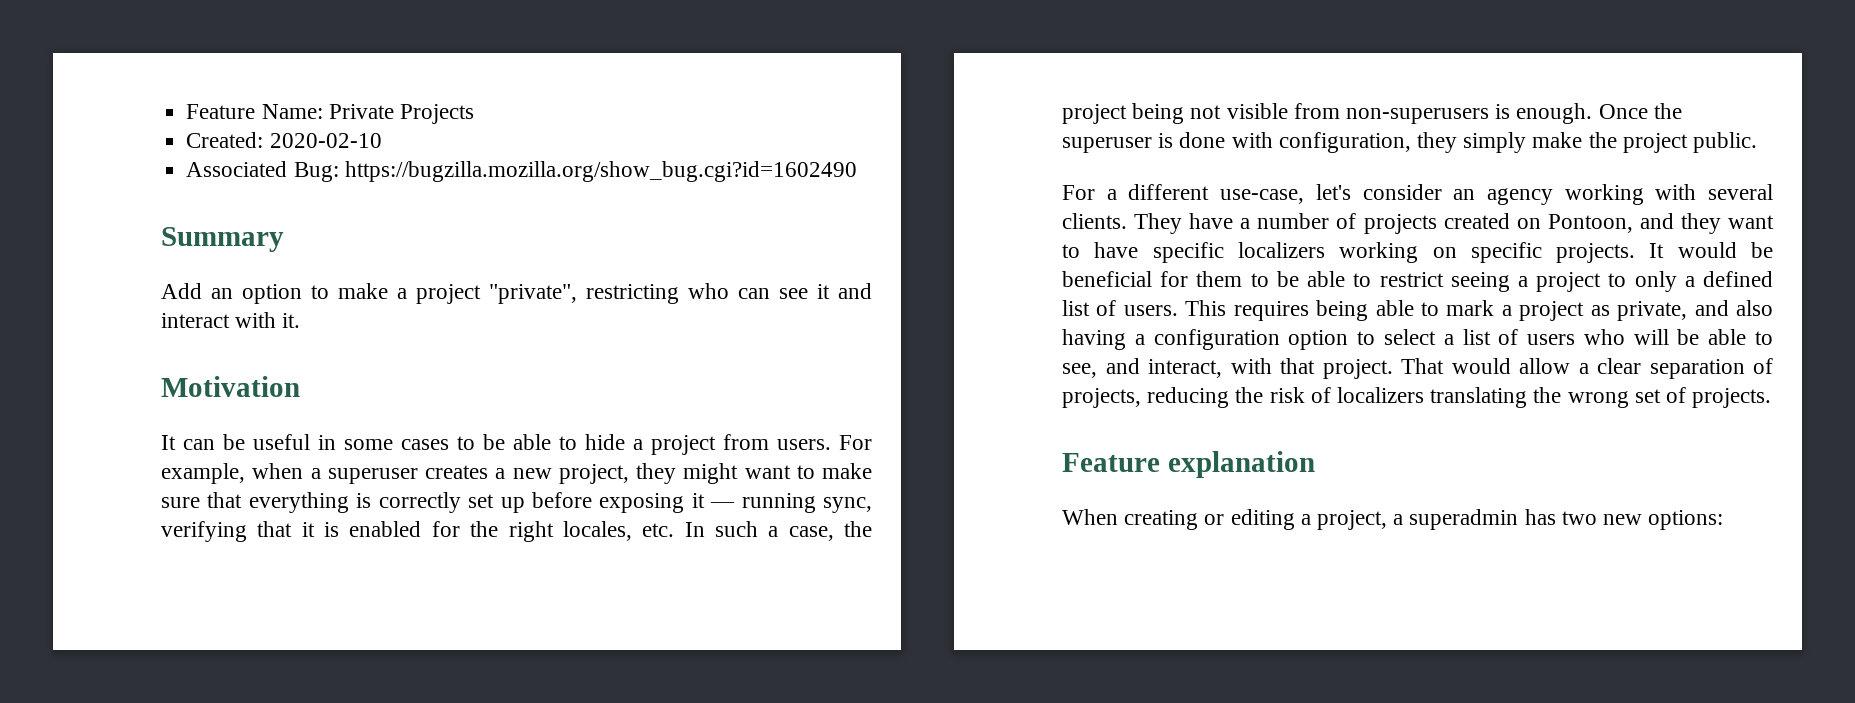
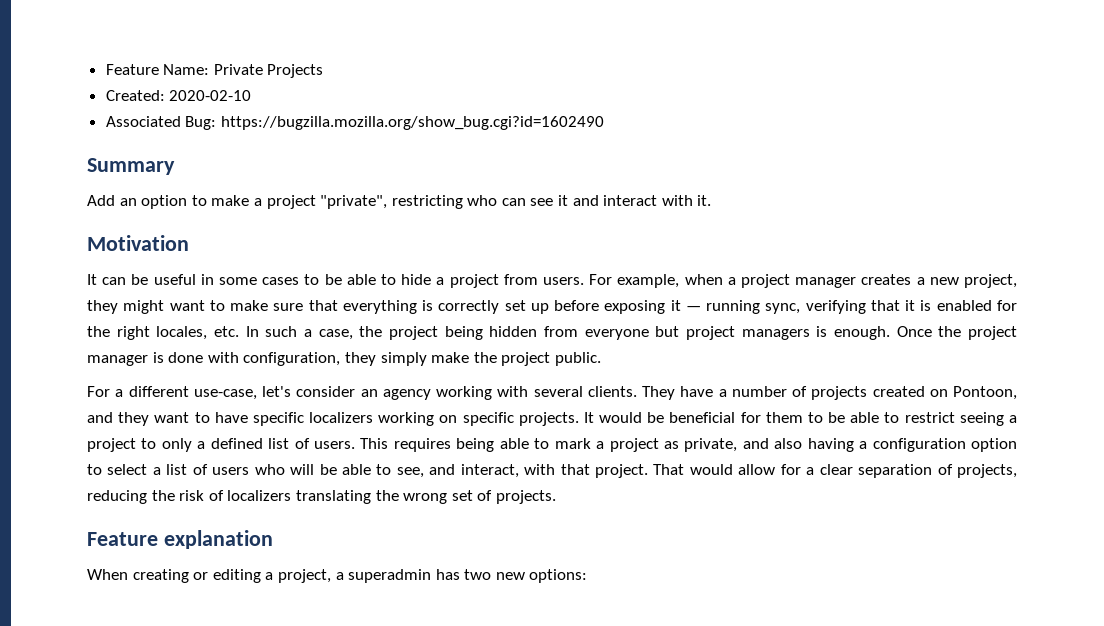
- For example, when a superuser creates a new project, they might want to make sure that everything is correctly set up before exposing it — running sync, verifying that it is enabled for the right locales, etc. In such a case, the project being not visible from non-superusers is enough.
+ For example, when a project manager creates a new project, they might want to make sure that everything is correctly set up before exposing it — running sync, verifying that it is enabled for the right locales, etc. In such a case, the project being hidden from everyone but project managers is enough.
- Once the superuser is done with configuration, they simply make the project public.
+ Once the project manager is done with configuration, they simply make the project public.
- That would allow a clear separation of projects, reducing the risk of localizers translating the wrong set of projects.
+ That would allow for a clear separation of projects, reducing the risk of localizers translating the wrong set of projects.

